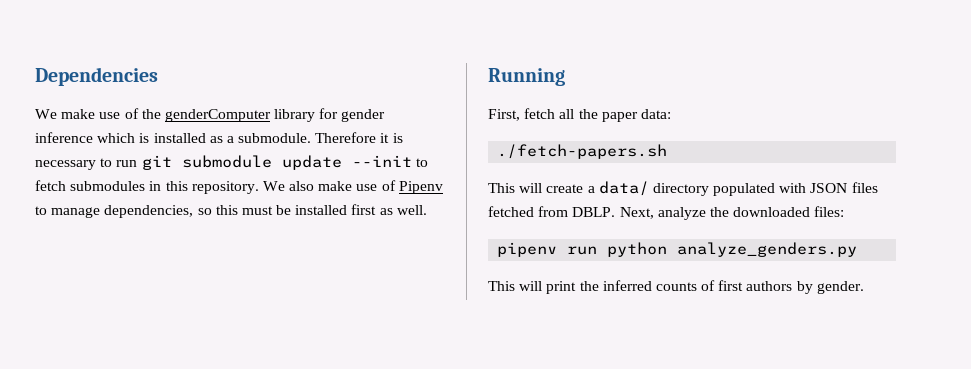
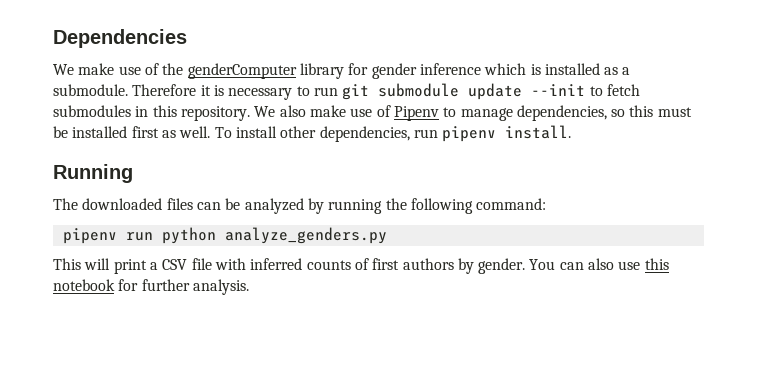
- We also make use of Pipenv to manage dependencies, so this must be installed first as well.
+ We also make use of Pipenv to manage dependencies, so this must be installed first as well. To install other dependencies, run pipenv install.
  Running
- First, fetch all the paper data:
- ./fetch-papers.sh
- This will create a data/ directory populated with JSON files fetched from DBLP. Next, analyze the downloaded files:
+ The downloaded files can be analyzed by running the following command:
- This will print the inferred counts of first authors by gender.
+ This will print a CSV file with inferred counts of first authors by gender.
+ You can also use this notebook for further analysis.

